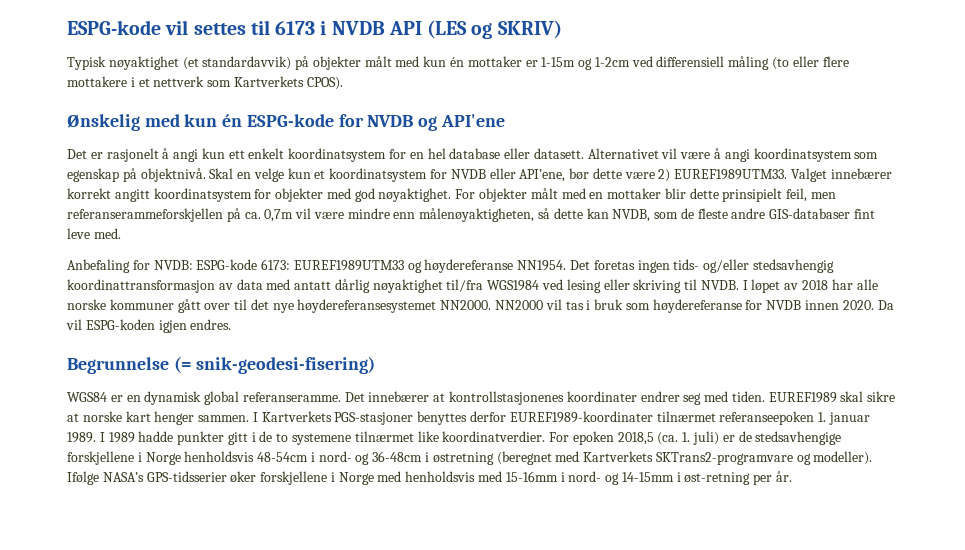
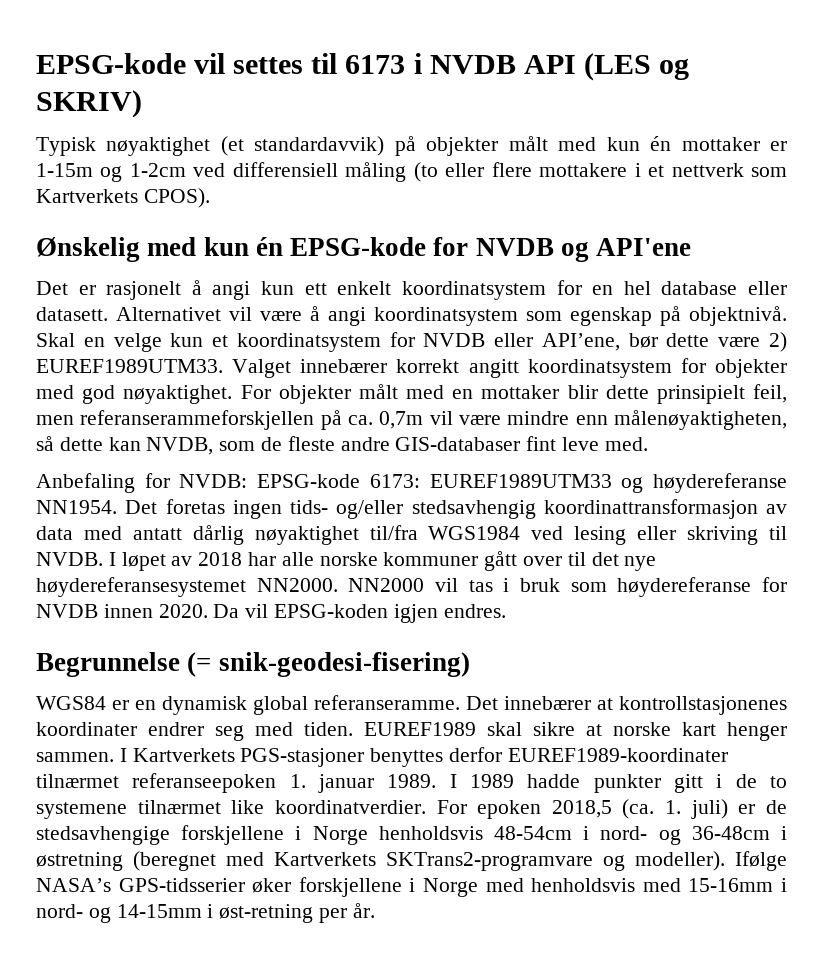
- ESPG-kode vil settes til 6173 i NVDB API (LES og SKRIV)
+ EPSG-kode vil settes til 6173 i NVDB API (LES og SKRIV)
- Ønskelig med kun én ESPG-kode for NVDB og API'ene
+ Ønskelig med kun én EPSG-kode for NVDB og API'ene
- Anbefaling for NVDB: ESPG-kode 6173: EUREF1989UTM33 og høydereferanse NN1954.
+ Anbefaling for NVDB: EPSG-kode 6173: EUREF1989UTM33 og høydereferanse NN1954.
- Da vil ESPG-koden igjen endres.
+ Da vil EPSG-koden igjen endres.

